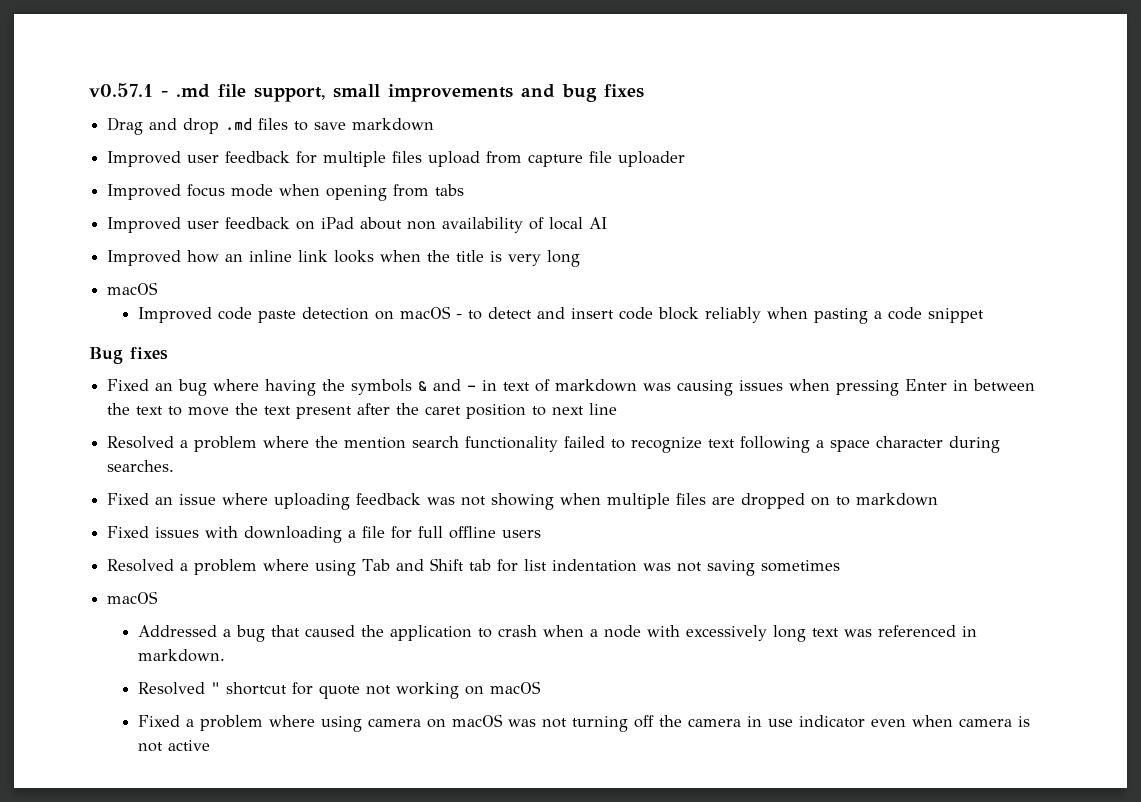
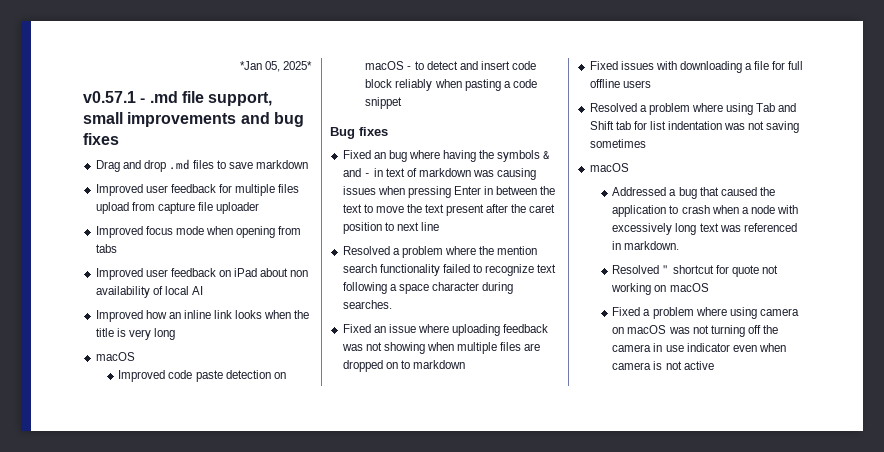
+ *Jan 05, 2025*

